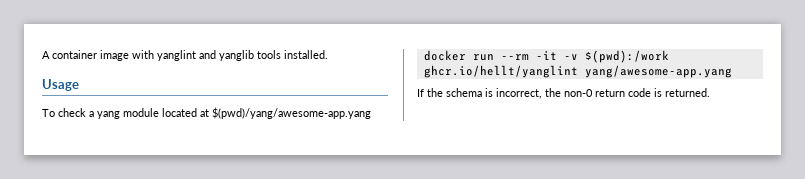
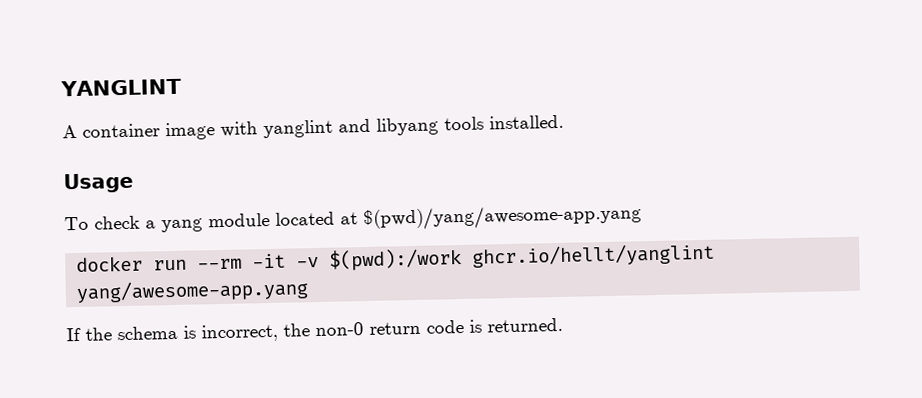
+ YANGLINT
- A container image with yanglint and yanglib tools installed.
+ A container image with yanglint and libyang tools installed.

